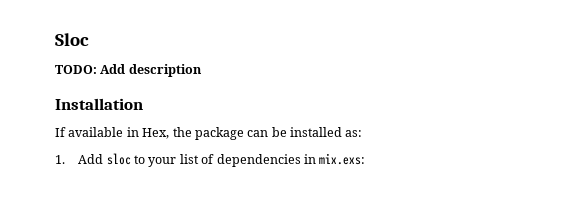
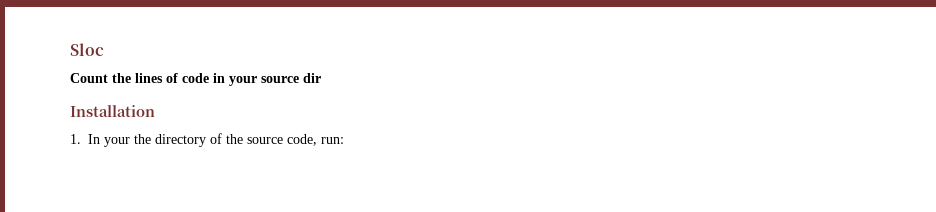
- TODO: Add description
+ Count the lines of code in your source dir
  Installation
- If available in Hex, the package can be installed as:
- 1. Add sloc to your list of dependencies in mix.exs:
+ 1. In your the directory of the source code, run:

